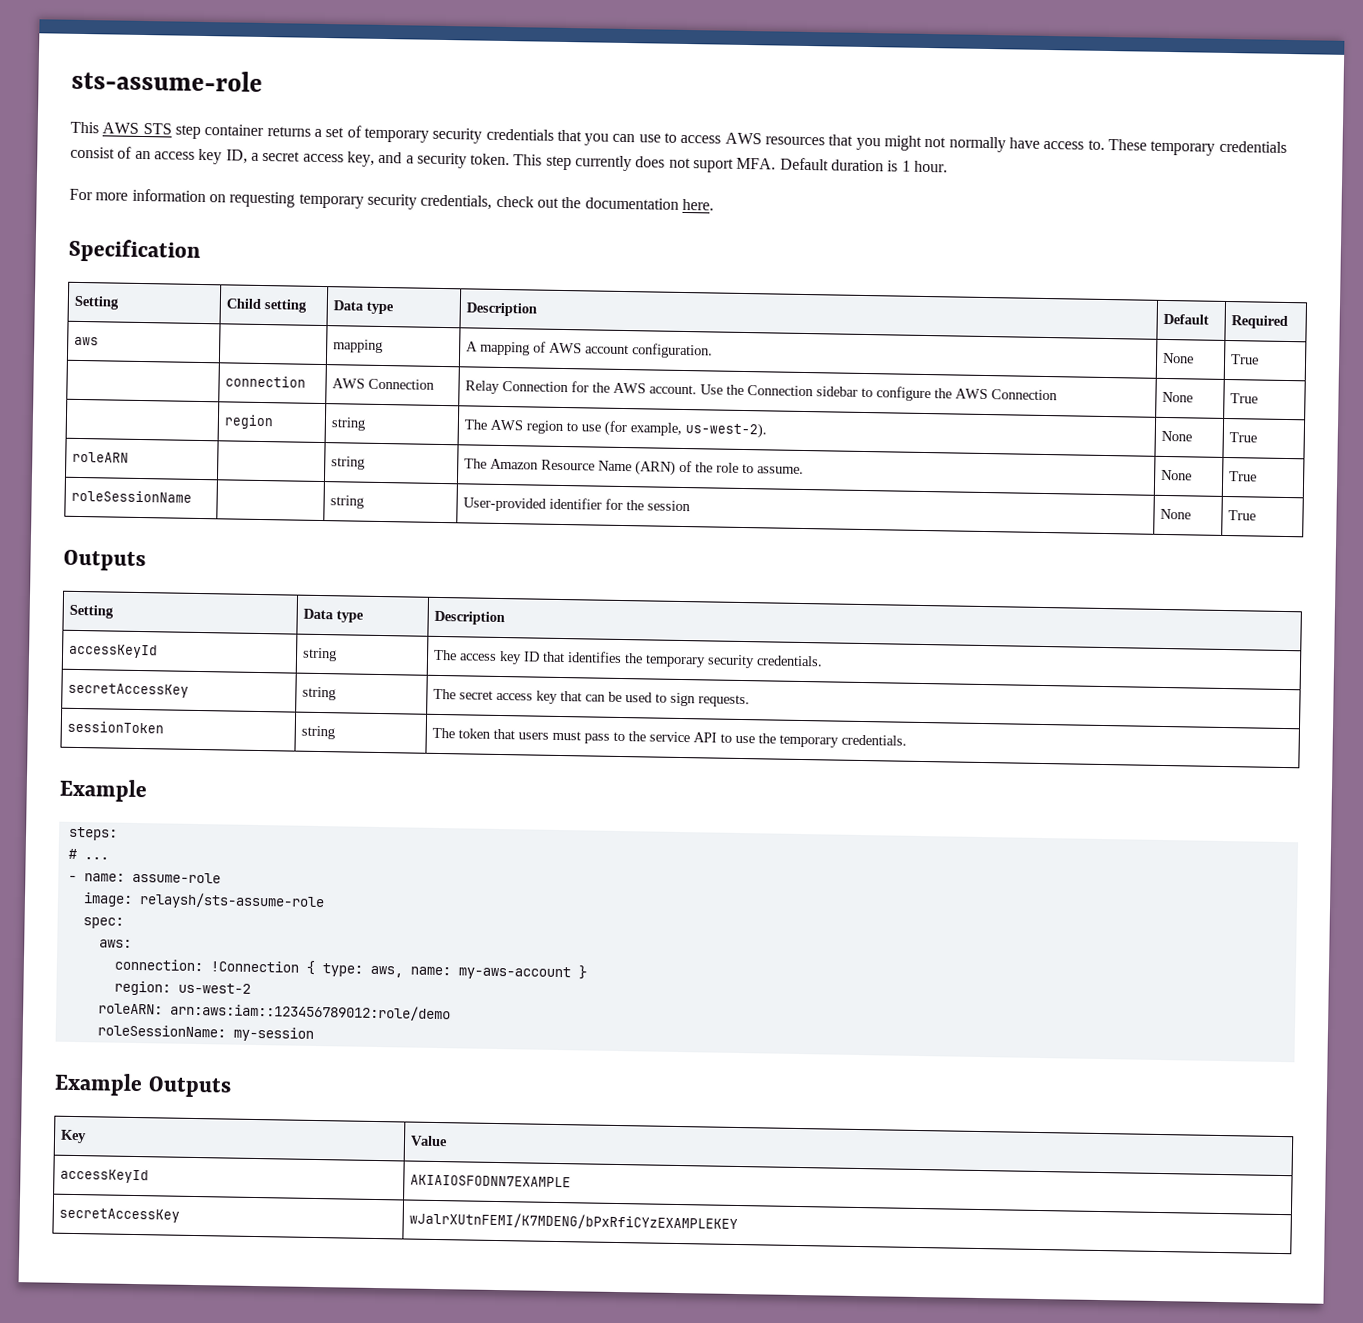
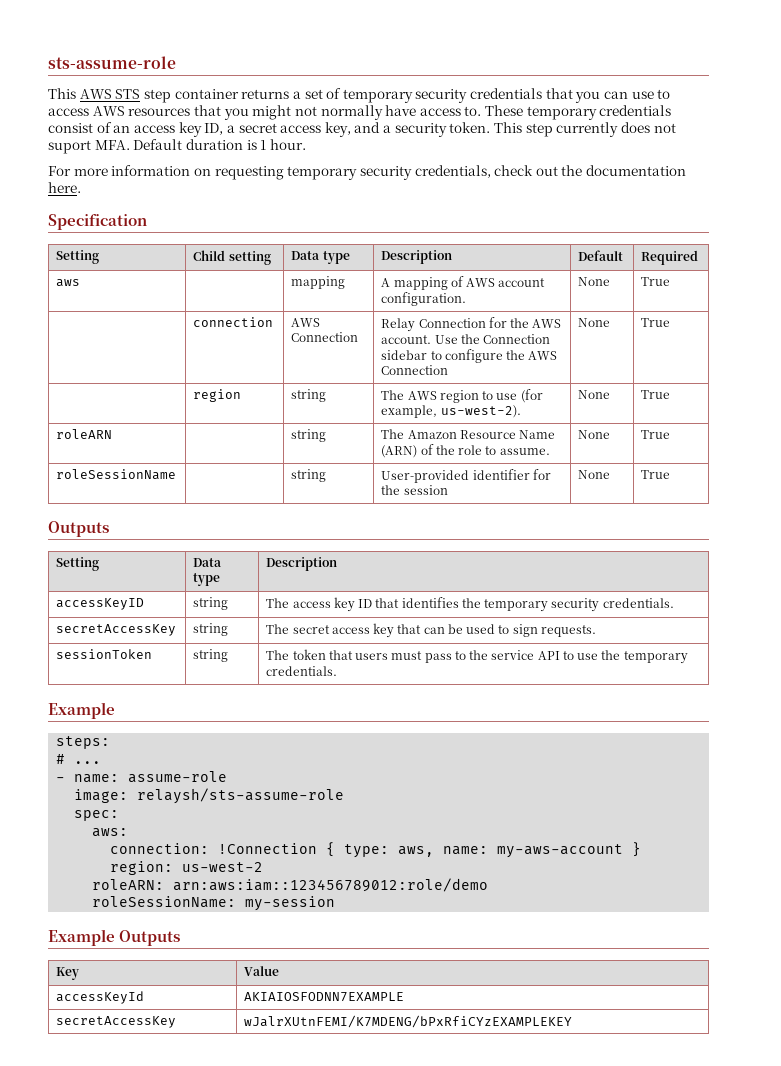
- accessKeyId | string | The access key ID that identifies the temporary security credentials.
+ accessKeyID | string | The access key ID that identifies the temporary security credentials.

